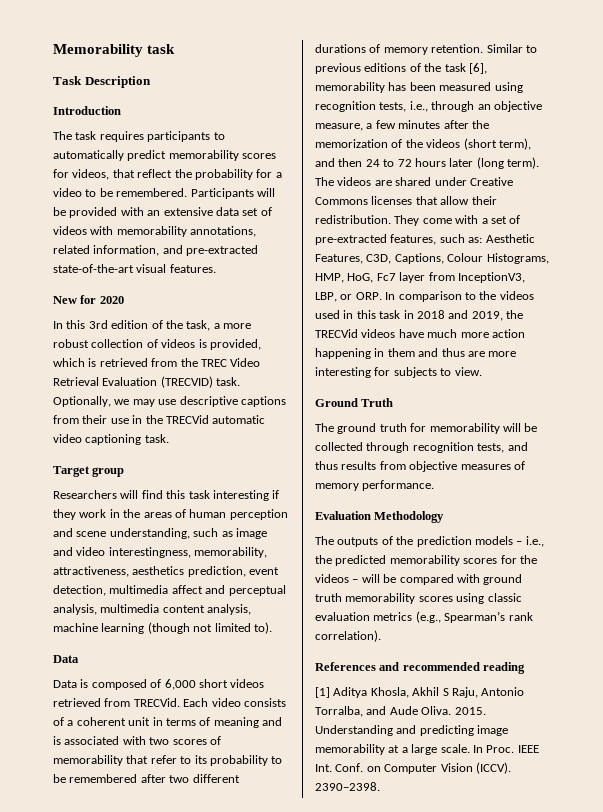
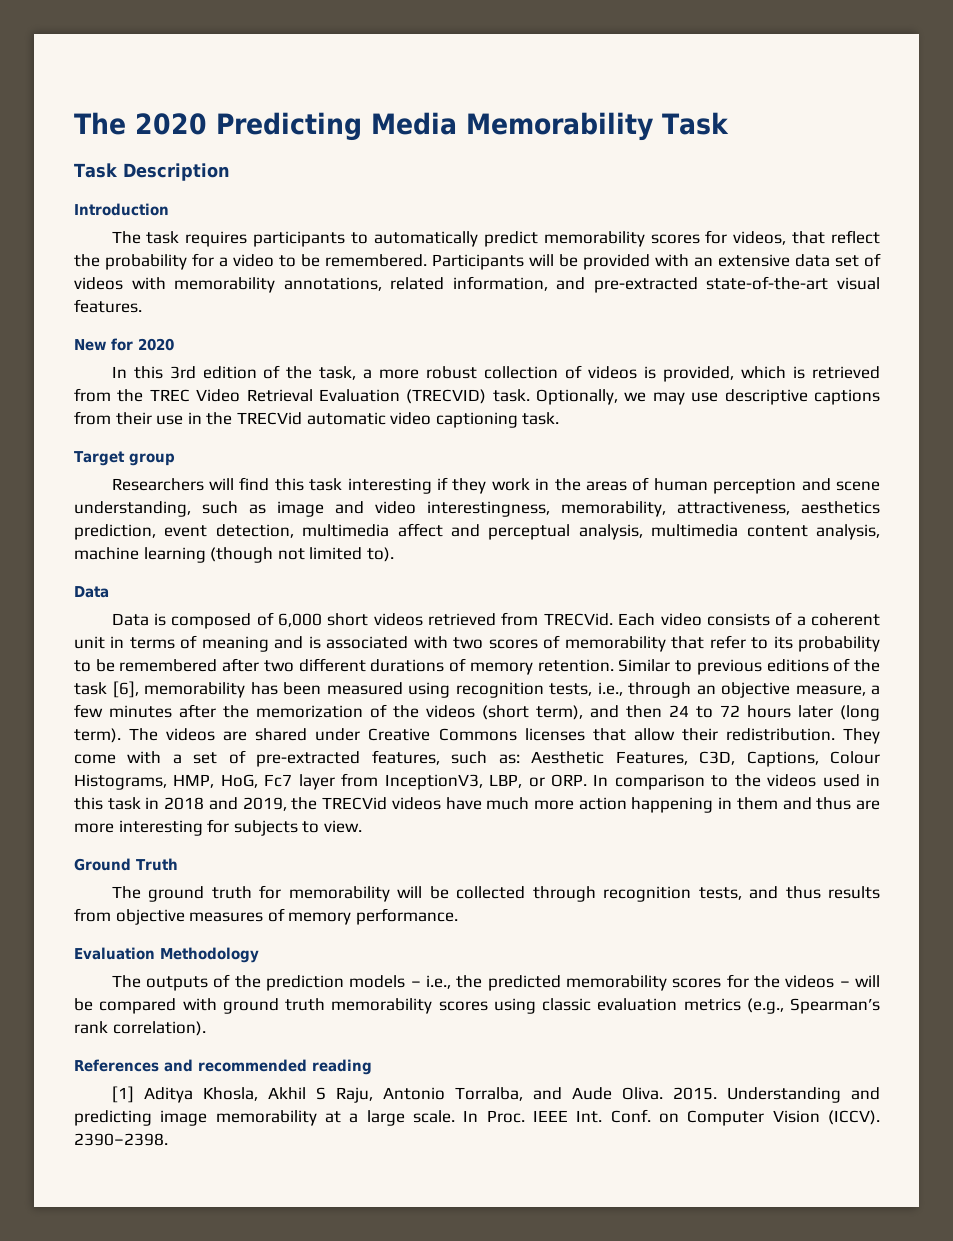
- Memorability task
+ The 2020 Predicting Media Memorability Task

